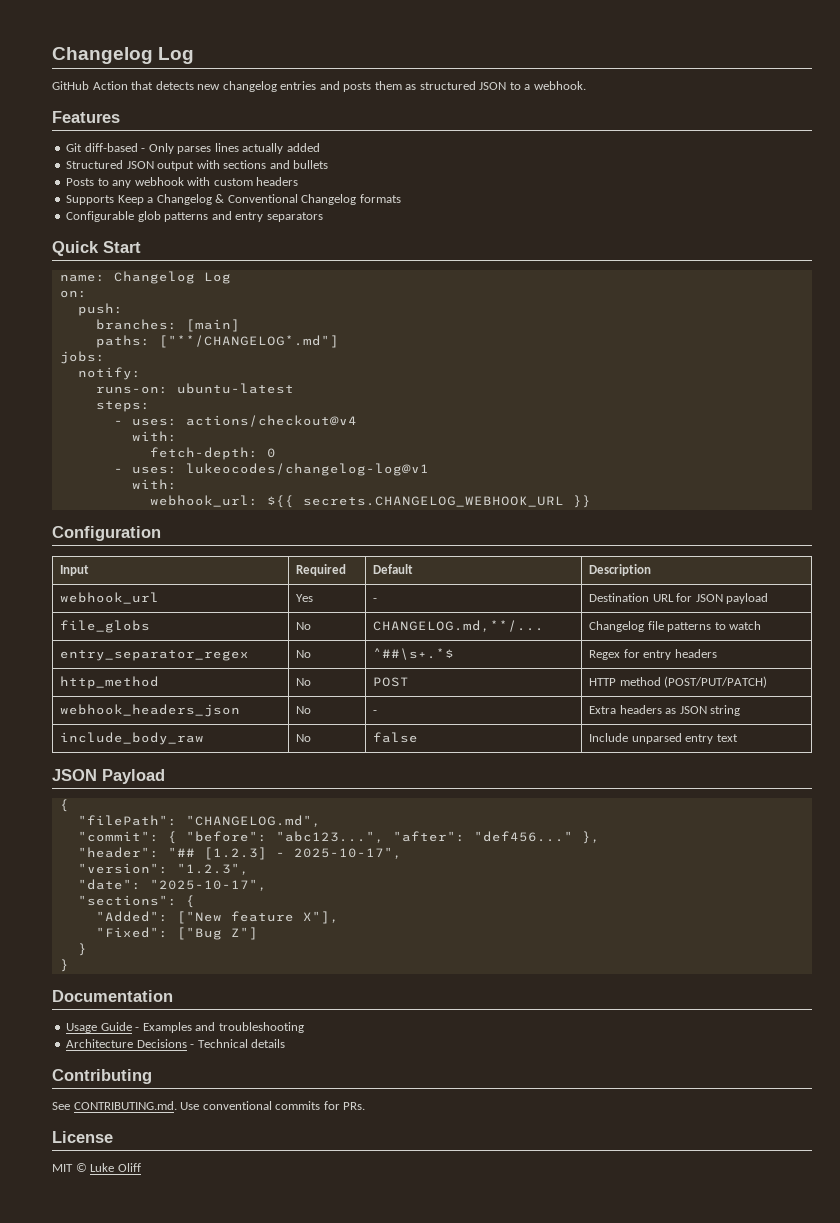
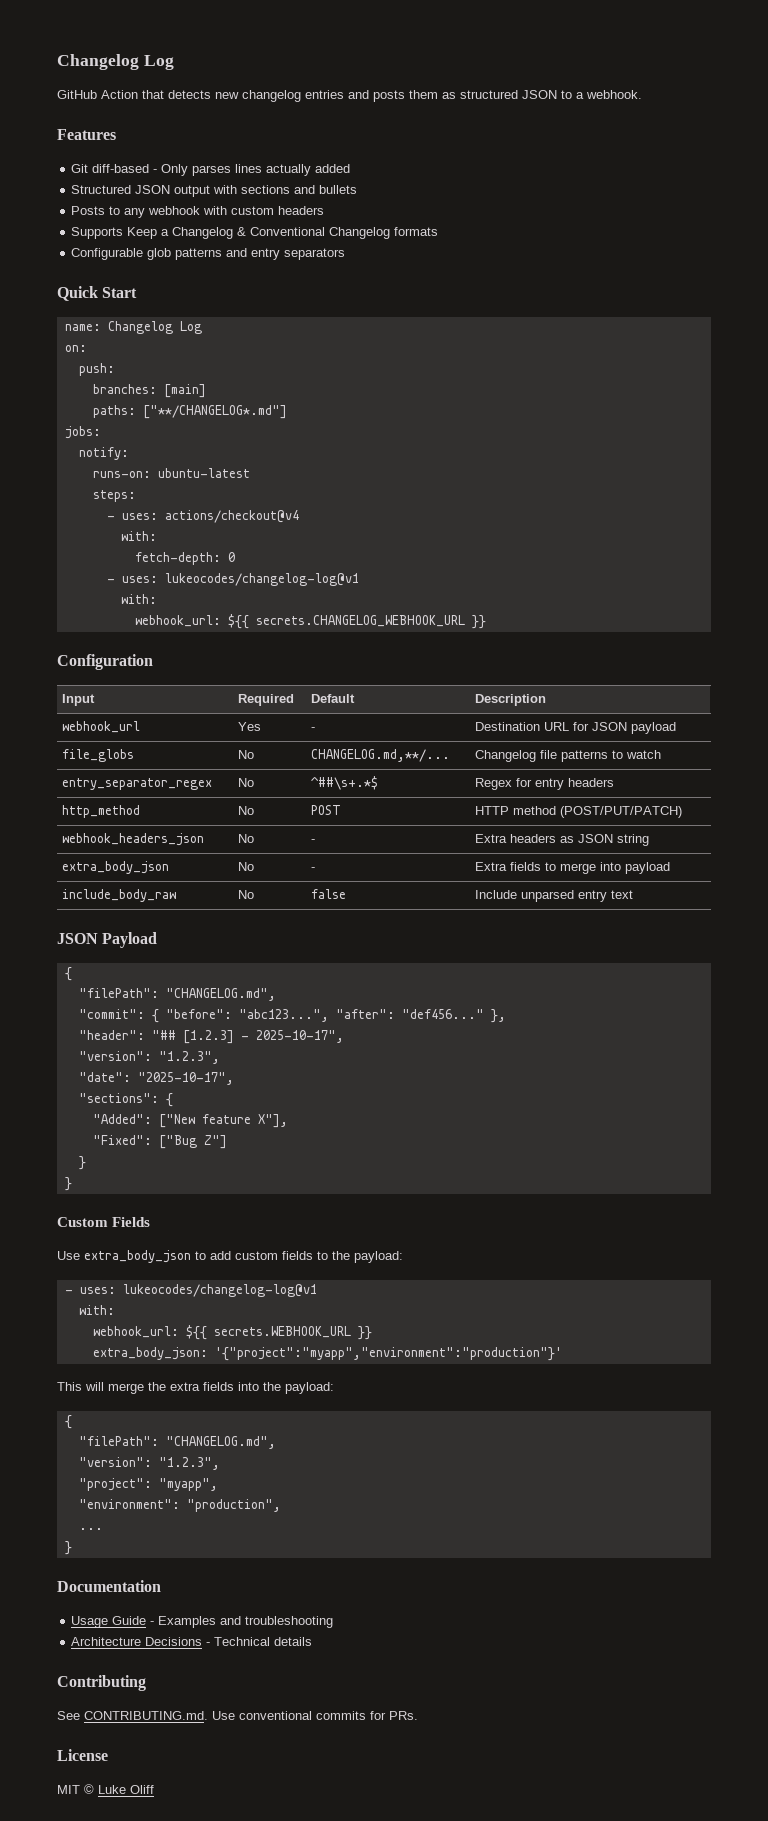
+ extra_body_json | No | - | Extra fields to merge into payload
+ Custom Fields
+ Use extra_body_json to add custom fields to the payload:
+ - uses: lukeocodes/changelog-log@v1
+ with:
+ webhook_url: ${{ secrets.WEBHOOK_URL }}
+ extra_body_json: '{"project":"myapp","environment":"production"}'
+ This will merge the extra fields into the payload:
+ {
+ "filePath": "CHANGELOG.md",
+ "version": "1.2.3",
+ "project": "myapp",
+ "environment": "production",
+ ...
+ }

